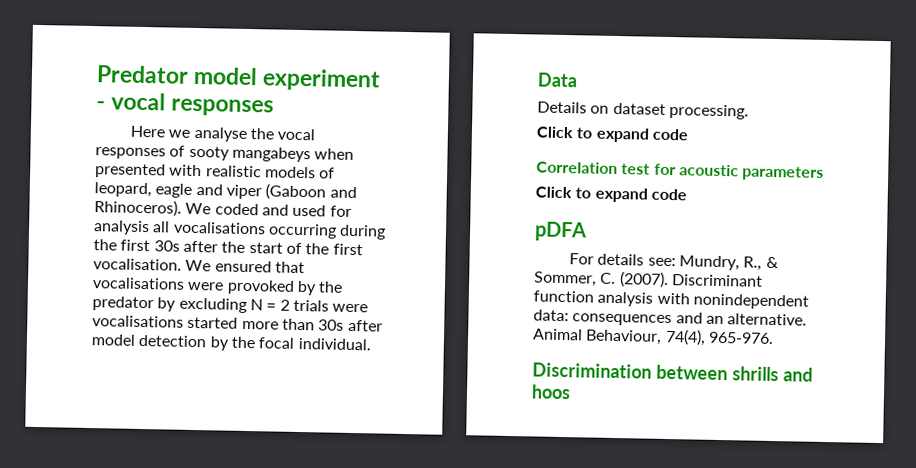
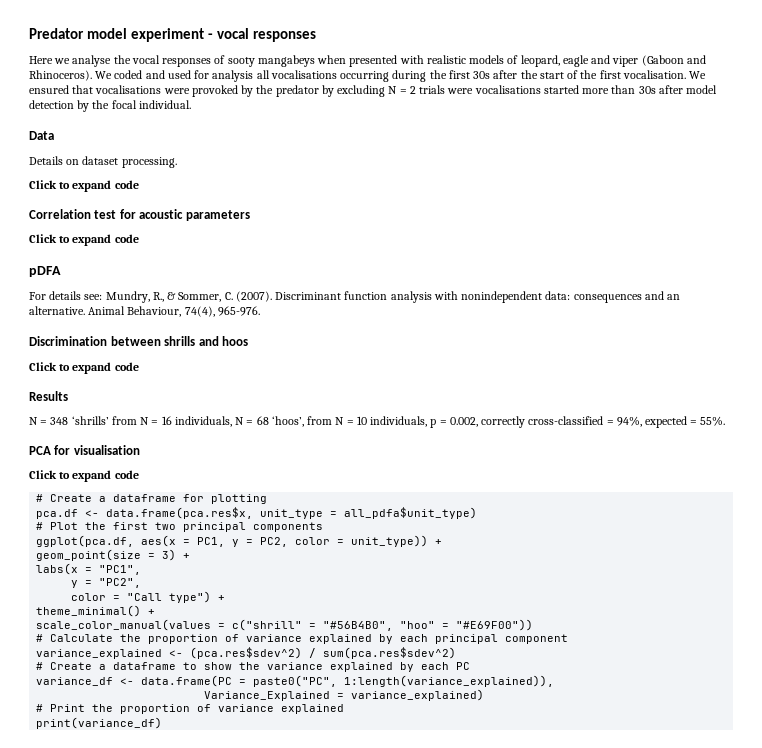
  Discrimination between shrills and hoos
+ Click to expand code
+ Results
+ N = 348 ‘shrills’ from N = 16 individuals, N = 68 ‘hoos’, from N = 10 individuals, p = 0.002, correctly cross-classified = 94%, expected = 55%.
+ PCA for visualisation
+ Click to expand code
+ # Create a dataframe for plotting
+ pca.df <- data.frame(pca.res$x, unit_type = all_pdfa$unit_type)
+ # Plot the first two principal components
+ ggplot(pca.df, aes(x = PC1, y = PC2, color = unit_type)) +
+ geom_point(size = 3) +
+ labs(x = "PC1",
+ y = "PC2",
+ color = "Call type") +
+ theme_minimal() +
+ scale_color_manual(values = c("shrill" = "#56B4B0", "hoo" = "#E69F00"))
+ # Calculate the proportion of variance explained by each principal component
+ variance_explained <- (pca.res$sdev^2) / sum(pca.res$sdev^2)
+ # Create a dataframe to show the variance explained by each PC
+ variance_df <- data.frame(PC = paste0("PC", 1:length(variance_explained)),
+ Variance_Explained = variance_explained)
+ # Print the proportion of variance explained
+ print(variance_df)

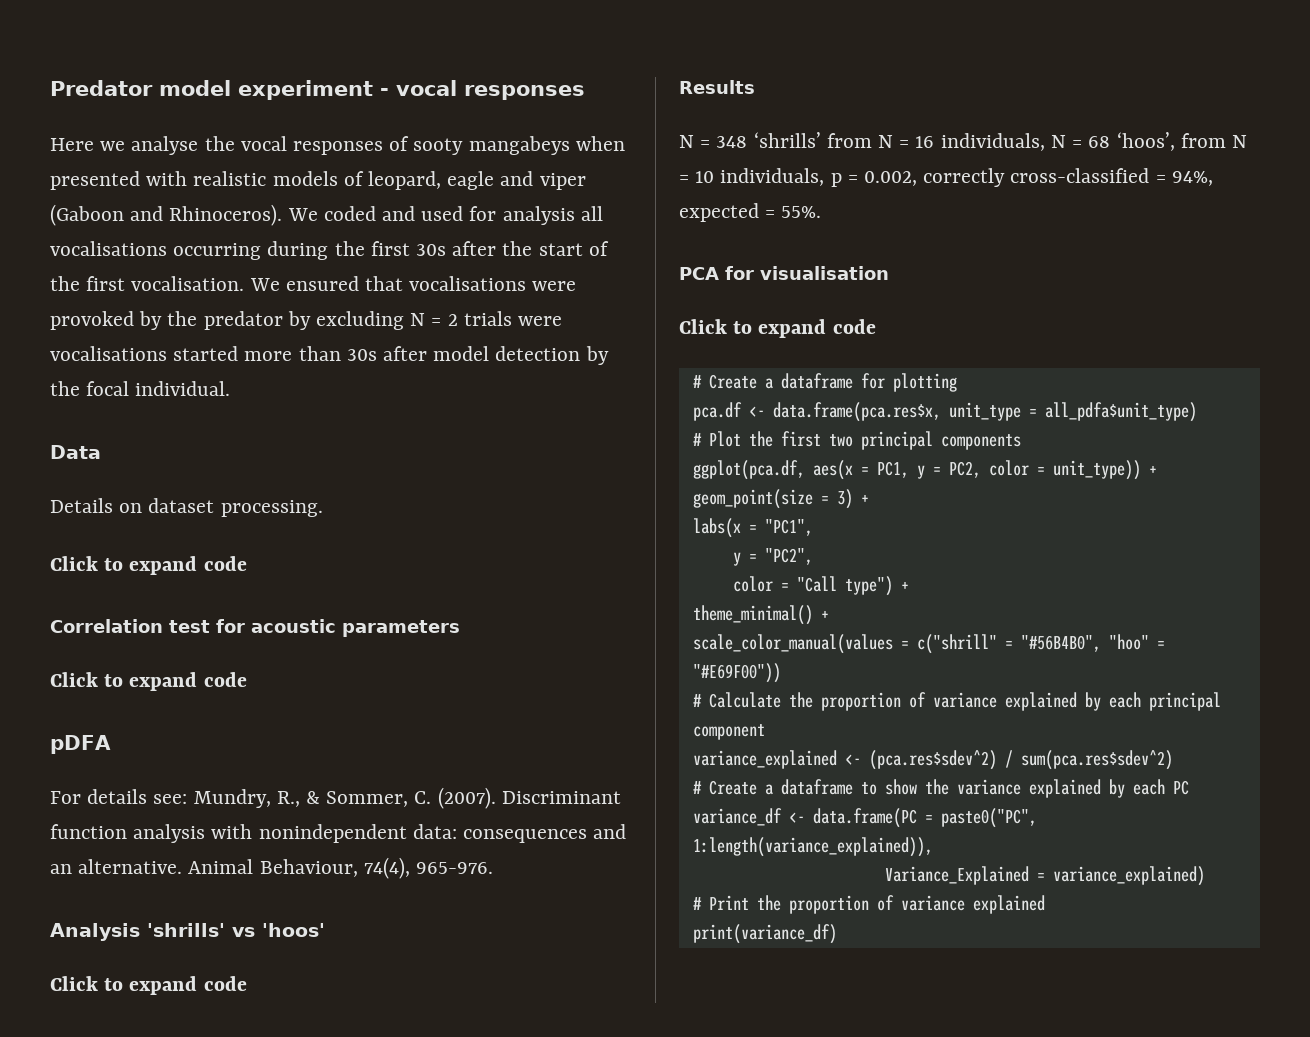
- Discrimination between shrills and hoos
+ Analysis 'shrills' vs 'hoos'

